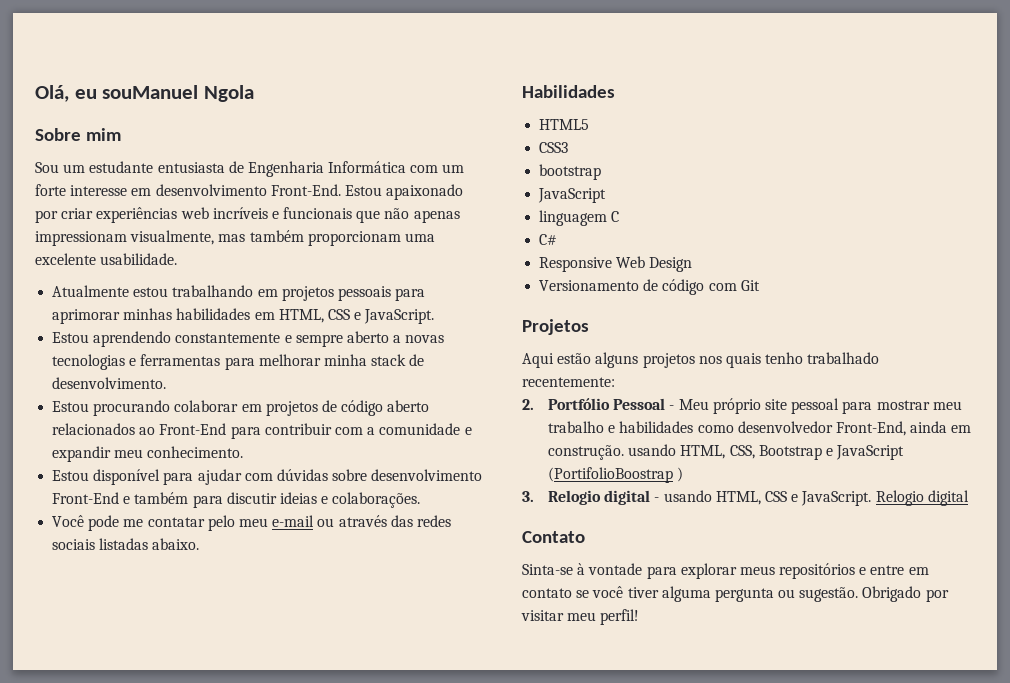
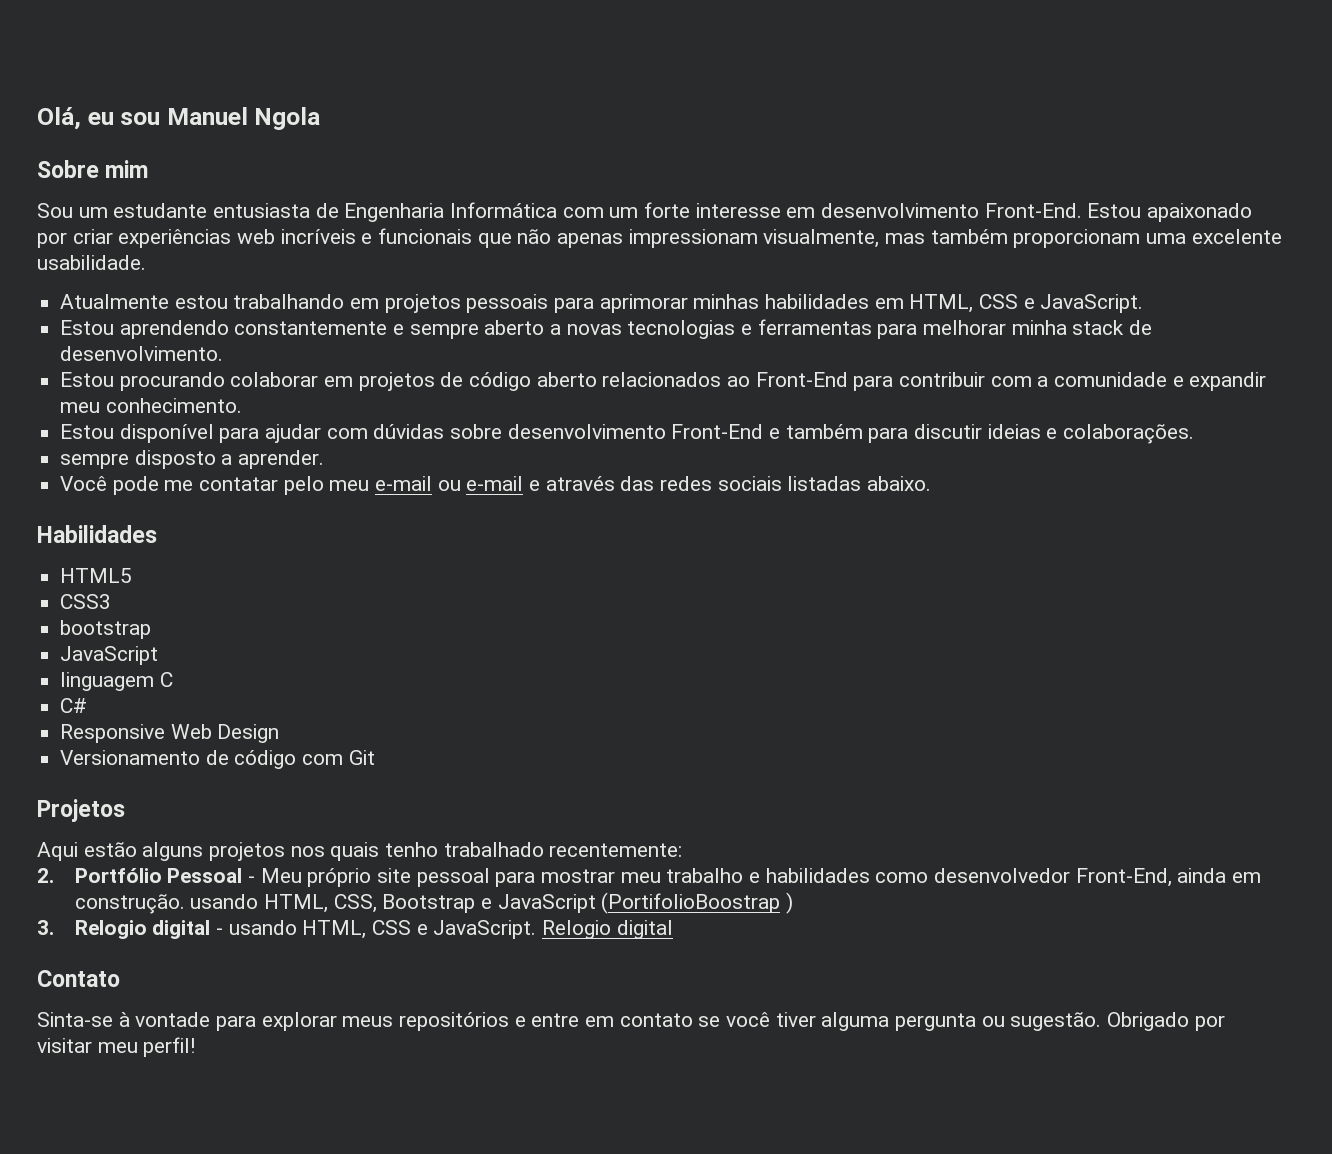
- Olá, eu souManuel Ngola
+ Olá, eu sou Manuel Ngola
+ sempre disposto a aprender.
- Você pode me contatar pelo meu e-mail ou através das redes sociais listadas abaixo.
+ Você pode me contatar pelo meu e-mail ou e-mail e através das redes sociais listadas abaixo.

